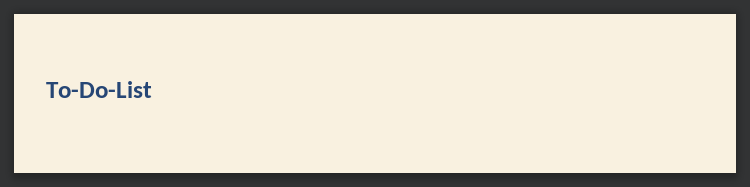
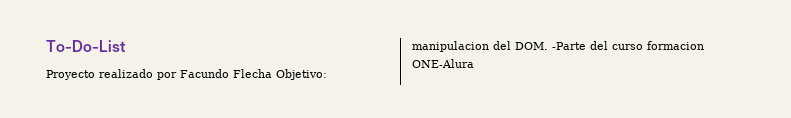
+ Proyecto realizado por Facundo Flecha Objetivo: manipulacion del DOM. -Parte del curso formacion ONE-Alura

